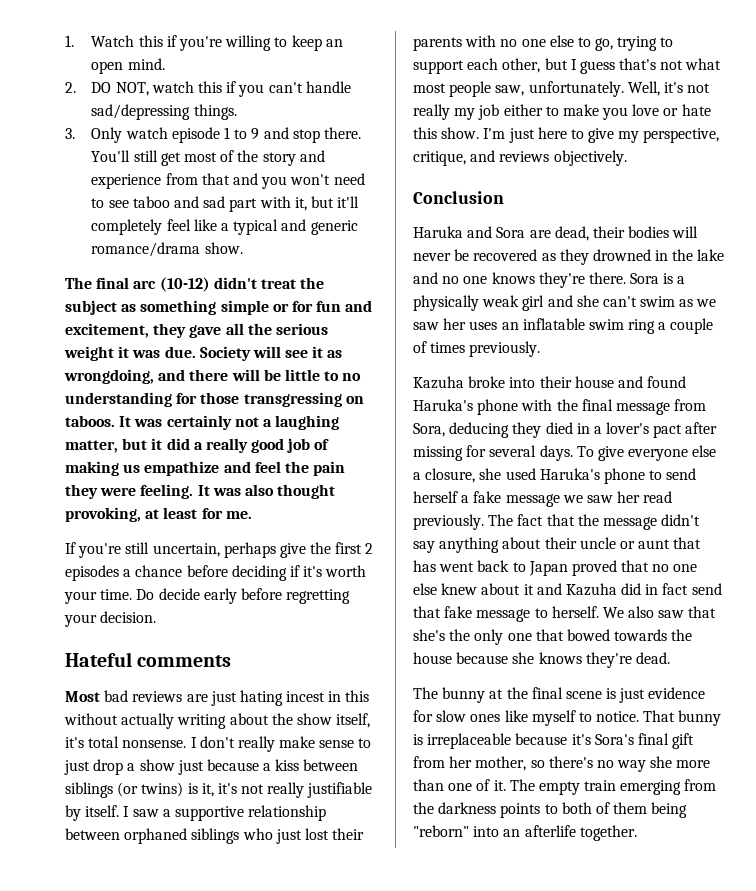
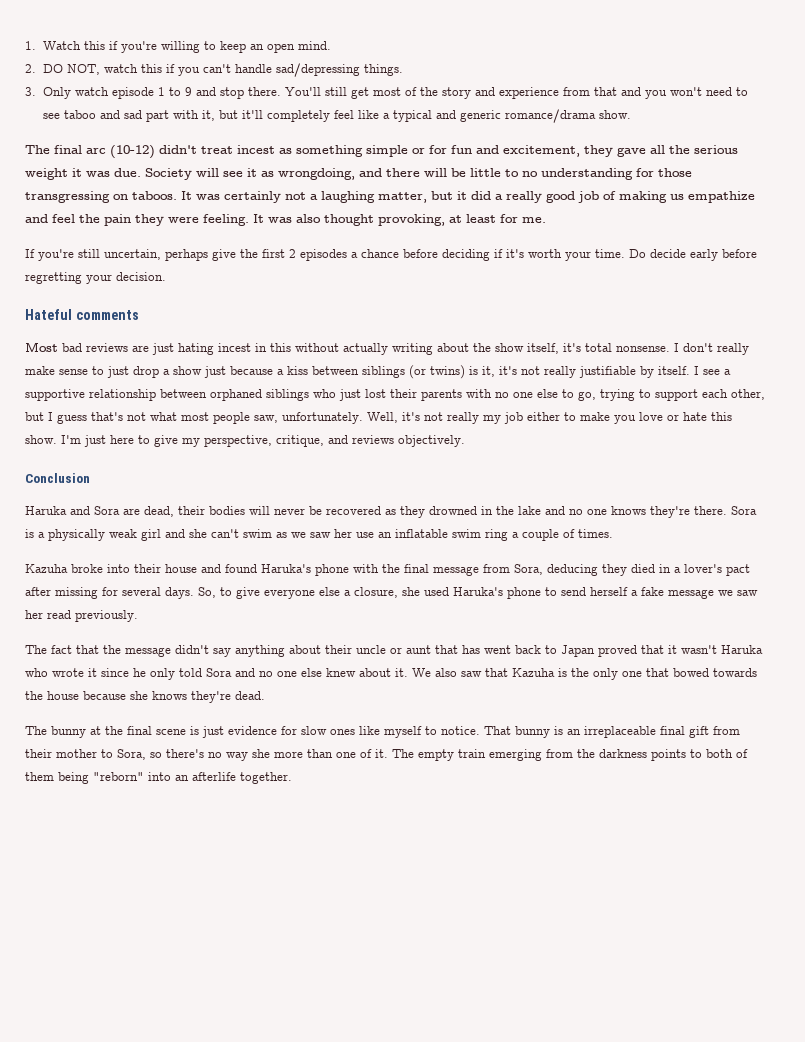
- The final arc (10-12) didn't treat the subject as something simple or for fun and excitement, they gave all the serious weight it was due.
+ The final arc (10-12) didn't treat incest as something simple or for fun and excitement, they gave all the serious weight it was due.
- I saw a supportive relationship between orphaned siblings who just lost their parents with no one else to go, trying to support each other, but I guess that's not what most people saw, unfortunately.
+ I see a supportive relationship between orphaned siblings who just lost their parents with no one else to go, trying to support each other, but I guess that's not what most people saw, unfortunately.
- Sora is a physically weak girl and she can't swim as we saw her uses an inflatable swim ring a couple of times previously.
+ Sora is a physically weak girl and she can't swim as we saw her use an inflatable swim ring a couple of times.
- To give everyone else a closure, she used Haruka's phone to send herself a fake message we saw her read previously. The fact that the message didn't say anything about their uncle or aunt that has went back to Japan proved that no one else knew about it and Kazuha did in fact send that fake message to herself.
+ So, to give everyone else a closure, she used Haruka's phone to send herself a fake message we saw her read previously.
+ The fact that the message didn't say anything about their uncle or aunt that has went back to Japan proved that it wasn't Haruka who wrote it since he only told Sora and no one else knew about it.
- We also saw that she's the only one that bowed towards the house because she knows they're dead.
+ We also saw that Kazuha is the only one that bowed towards the house because she knows they're dead.
- That bunny is irreplaceable because it's Sora's final gift from her mother, so there's no way she more than one of it.
+ That bunny is an irreplaceable final gift from their mother to Sora, so there's no way she more than one of it.

